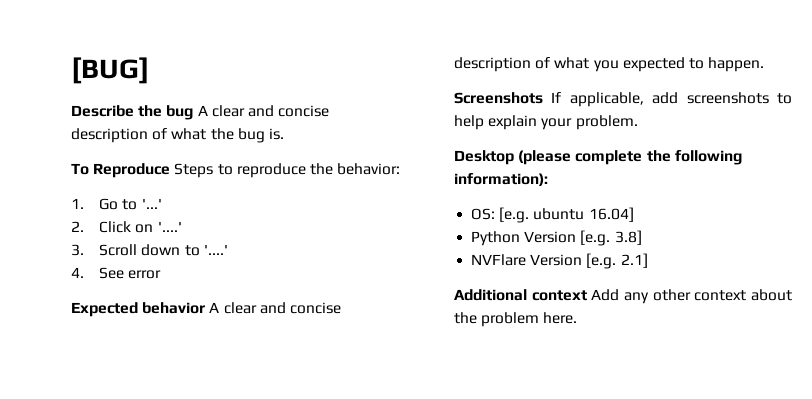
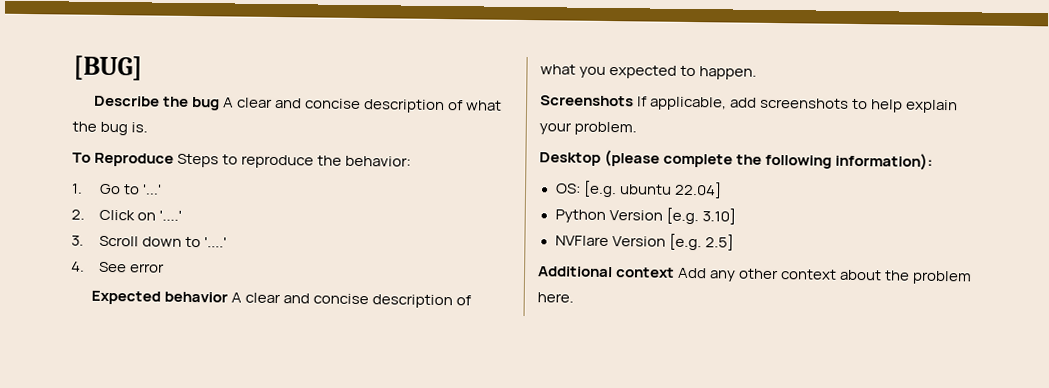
- OS: [e.g. ubuntu 16.04]
+ OS: [e.g. ubuntu 22.04]
- Python Version [e.g. 3.8]
+ Python Version [e.g. 3.10]
- NVFlare Version [e.g. 2.1]
+ NVFlare Version [e.g. 2.5]

